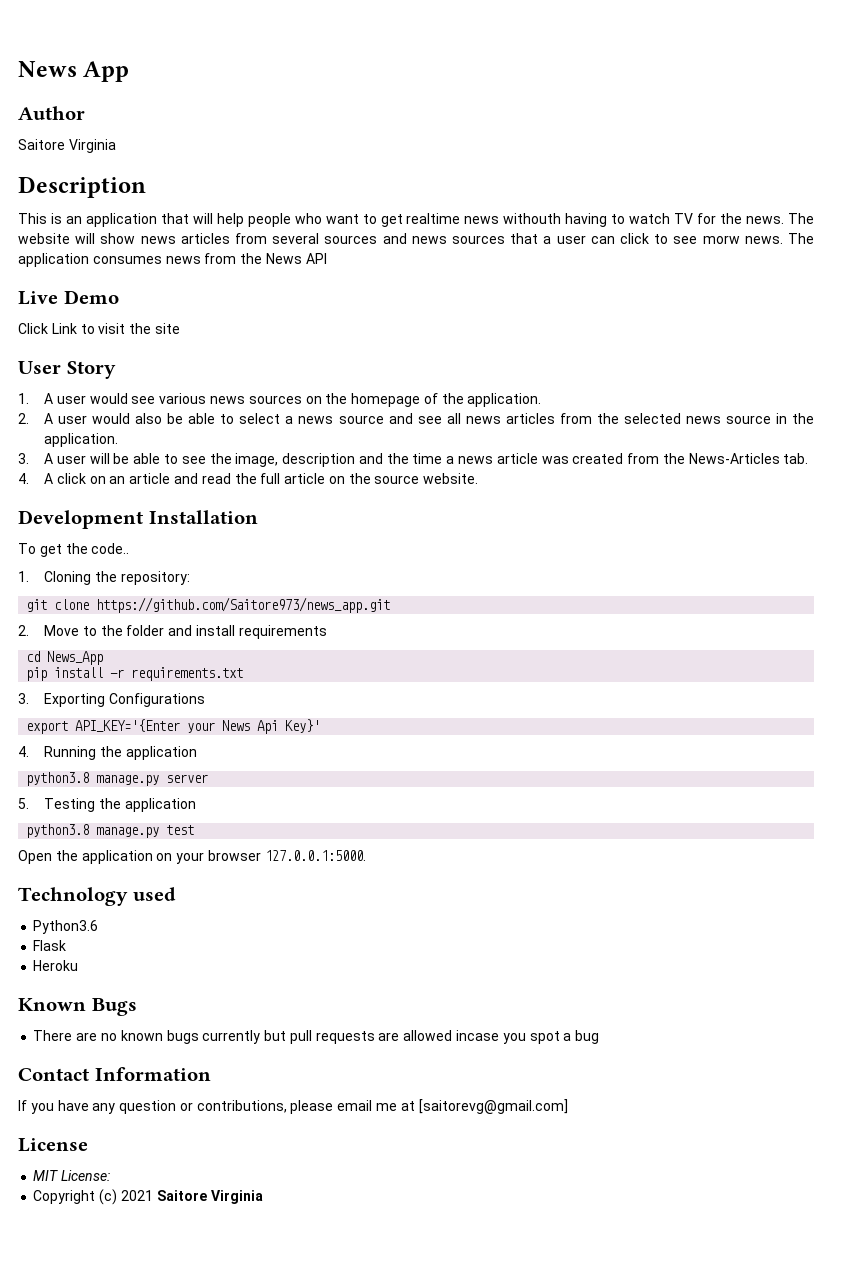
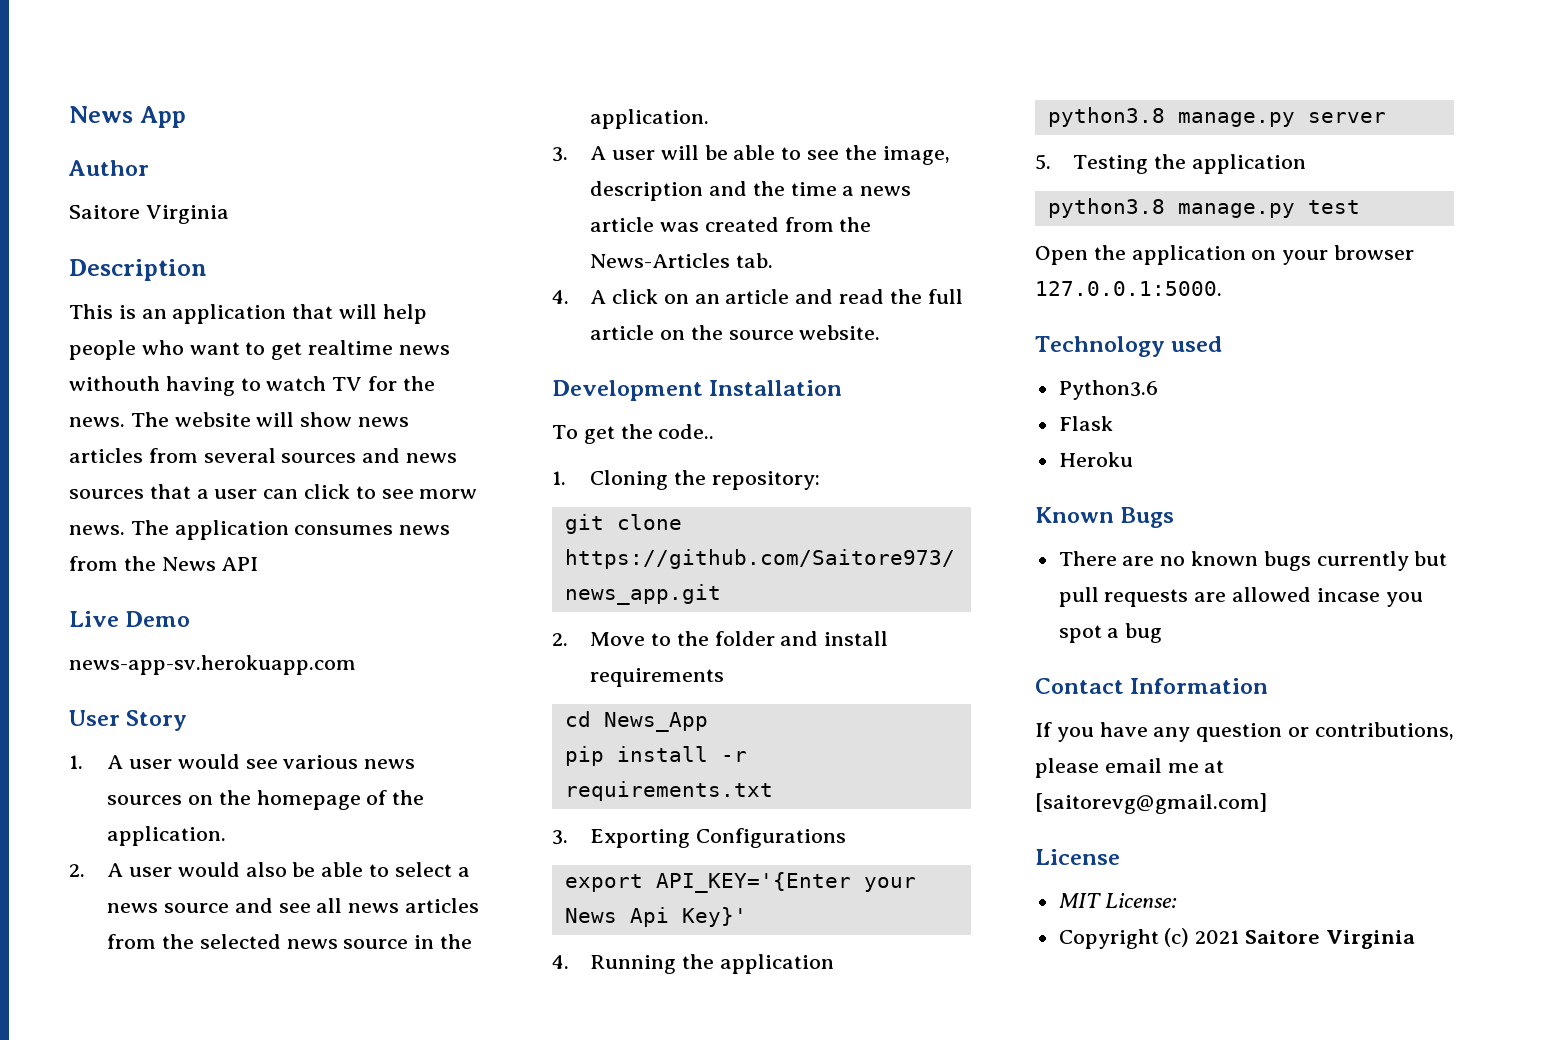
- Click Link to visit the site
+ news-app-sv.herokuapp.com

